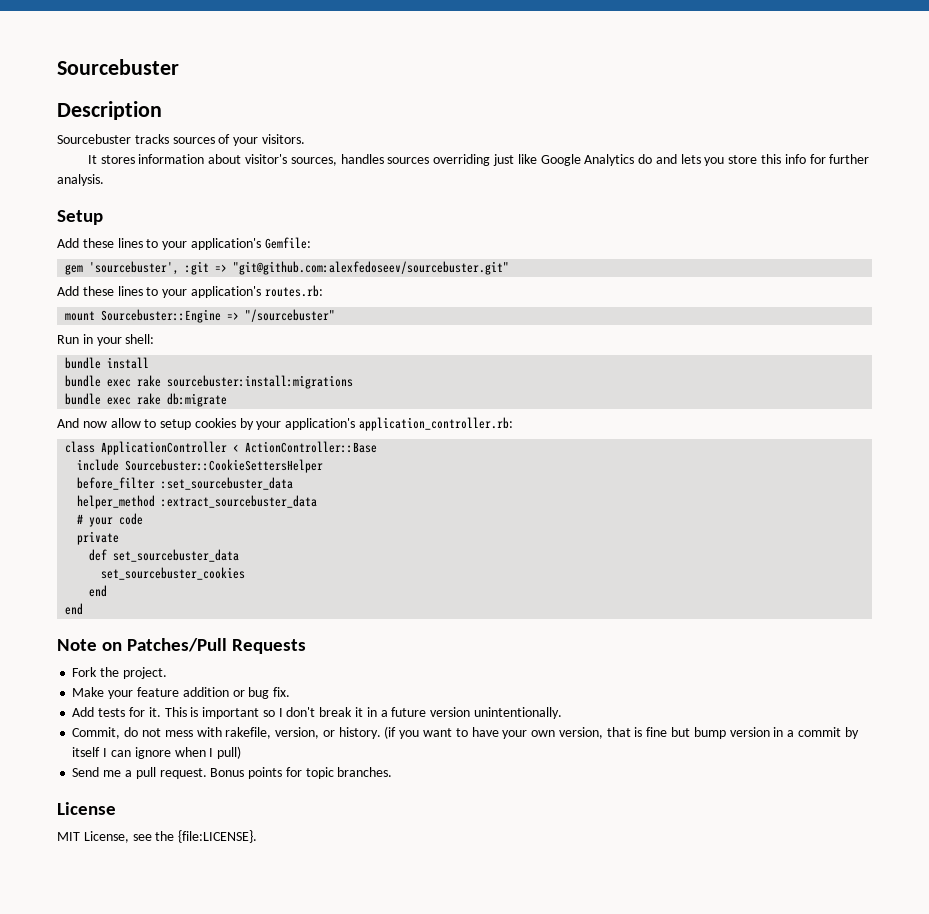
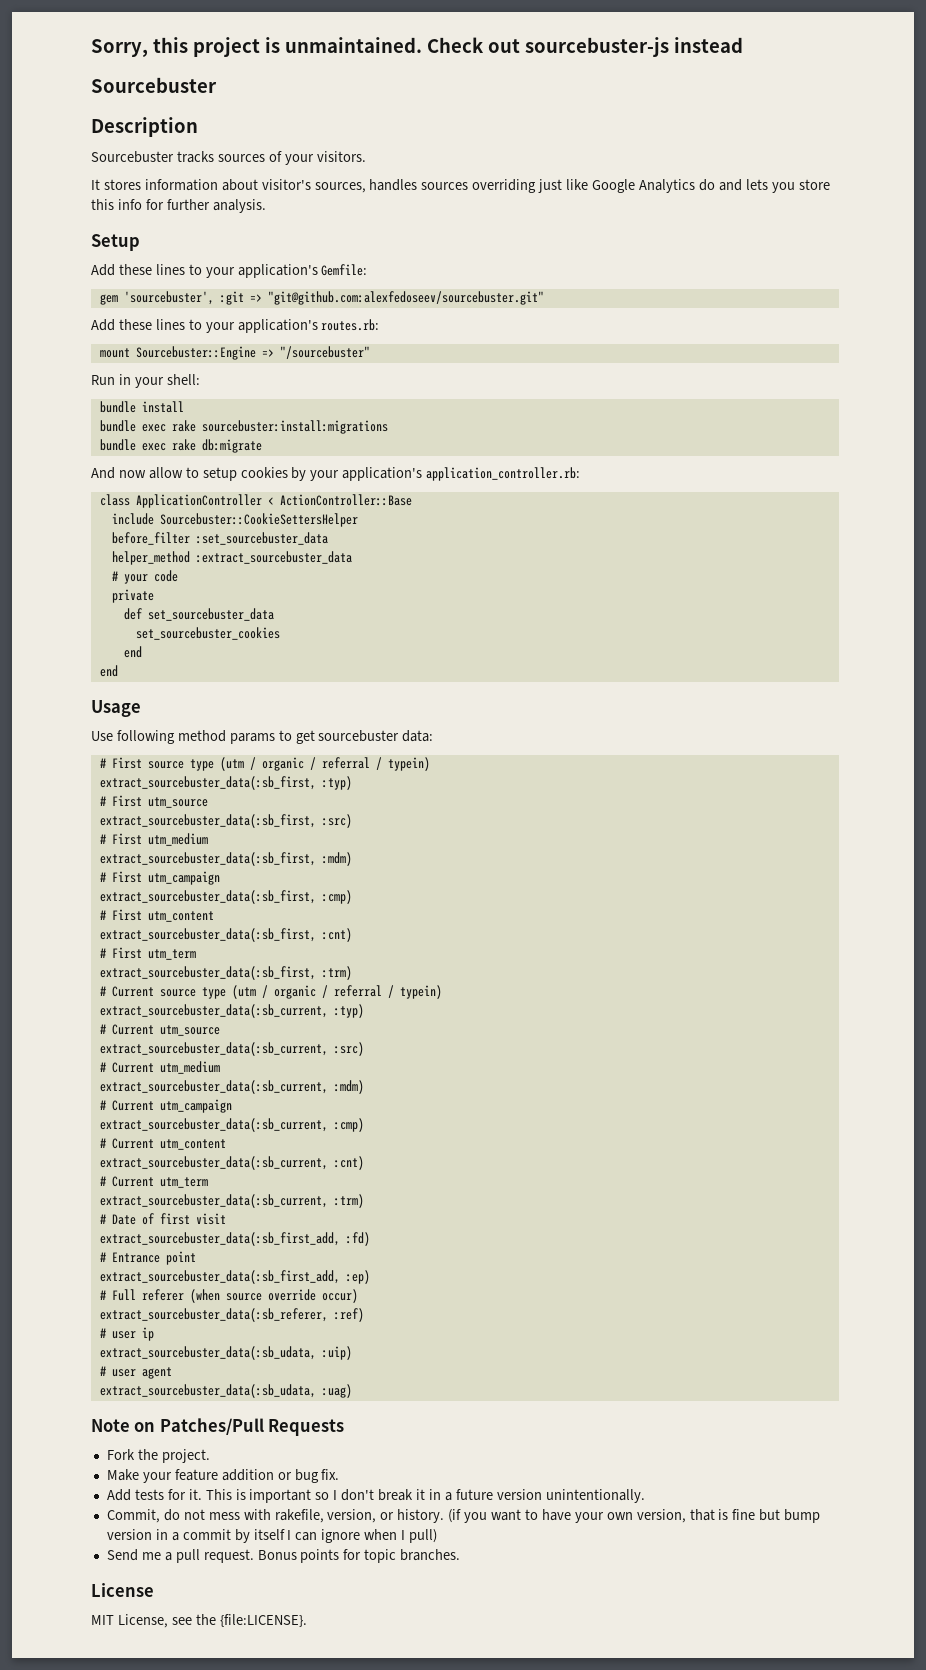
+ Sorry, this project is unmaintained. Check out sourcebuster-js instead
+ Usage
+ Use following method params to get sourcebuster data:
+ # First source type (utm / organic / referral / typein)
+ extract_sourcebuster_data(:sb_first, :typ)
+ # First utm_source
+ extract_sourcebuster_data(:sb_first, :src)
+ # First utm_medium
+ extract_sourcebuster_data(:sb_first, :mdm)
+ # First utm_campaign
+ extract_sourcebuster_data(:sb_first, :cmp)
+ # First utm_content
+ extract_sourcebuster_data(:sb_first, :cnt)
+ # First utm_term
+ extract_sourcebuster_data(:sb_first, :trm)
+ # Current source type (utm / organic / referral / typein)
+ extract_sourcebuster_data(:sb_current, :typ)
+ # Current utm_source
+ extract_sourcebuster_data(:sb_current, :src)
+ # Current utm_medium
+ extract_sourcebuster_data(:sb_current, :mdm)
+ # Current utm_campaign
+ extract_sourcebuster_data(:sb_current, :cmp)
+ # Current utm_content
+ extract_sourcebuster_data(:sb_current, :cnt)
+ # Current utm_term
+ extract_sourcebuster_data(:sb_current, :trm)
+ # Date of first visit
+ extract_sourcebuster_data(:sb_first_add, :fd)
+ # Entrance point
+ extract_sourcebuster_data(:sb_first_add, :ep)
+ # Full referer (when source override occur)
+ extract_sourcebuster_data(:sb_referer, :ref)
+ # user ip
+ extract_sourcebuster_data(:sb_udata, :uip)
+ # user agent
+ extract_sourcebuster_data(:sb_udata, :uag)

